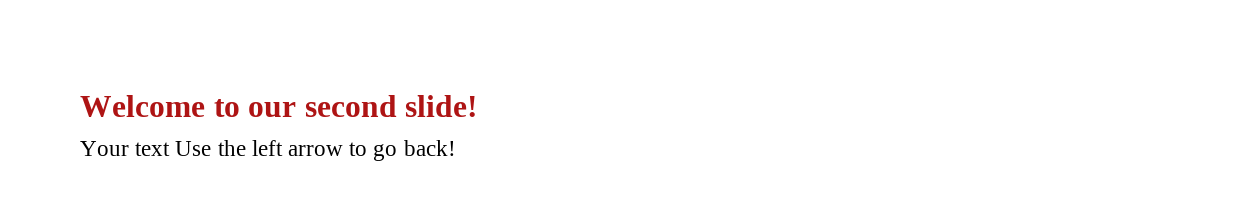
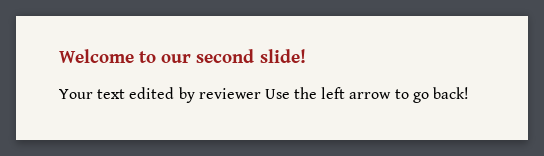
- Your text Use the left arrow to go back!
+ Your text edited by reviewer Use the left arrow to go back!

